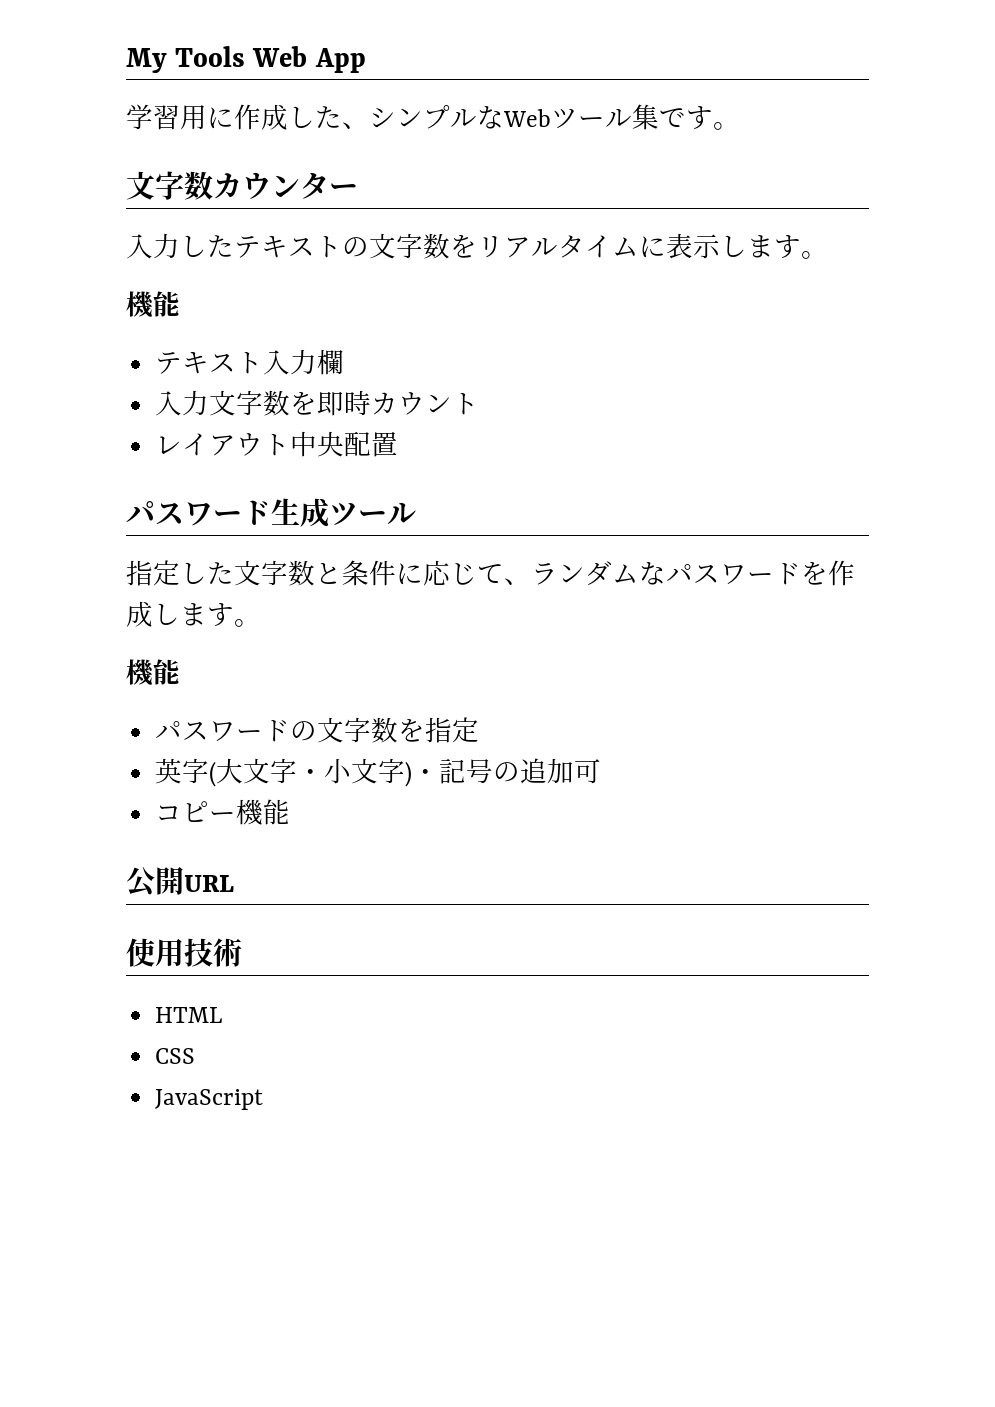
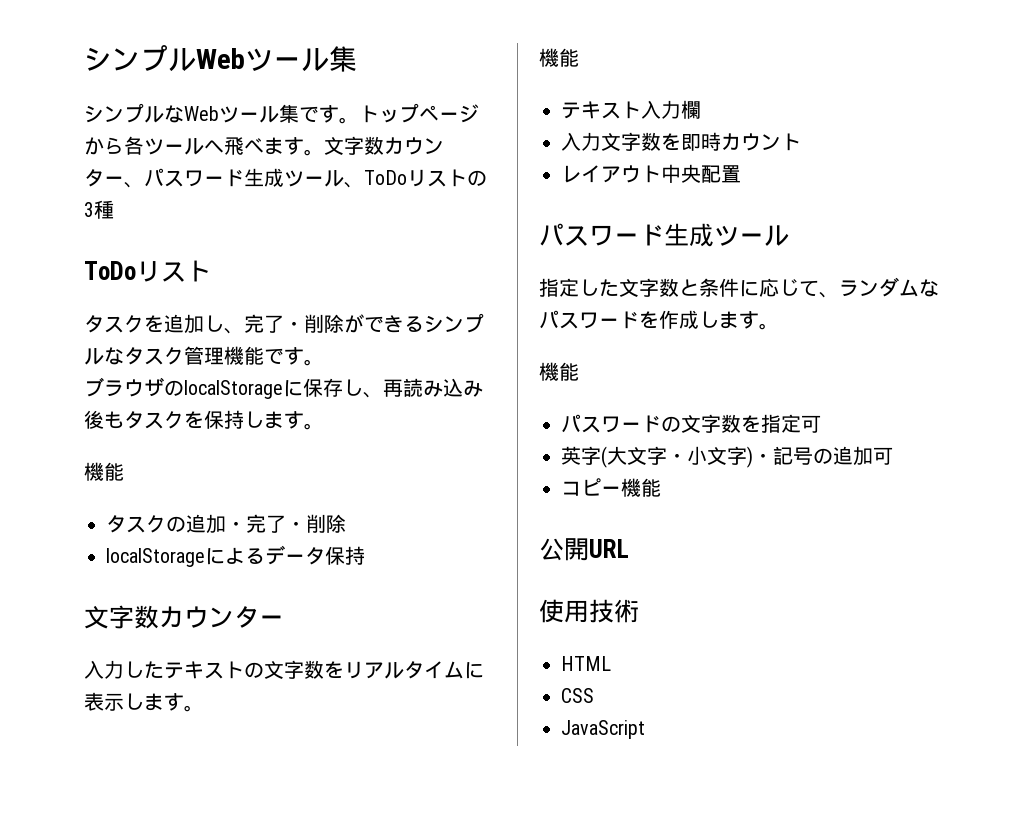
- My Tools Web App
- 学習用に作成した、シンプルなWebツール集です。
+ シンプルWebツール集
+ シンプルなWebツール集です。トップページから各ツールへ飛べます。文字数カウンター、パスワード生成ツール、ToDoリストの3種
+ ToDoリスト
+ タスクを追加し、完了・削除ができるシンプルなタスク管理機能です。
+ ブラウザのlocalStorageに保存し、再読み込み後もタスクを保持します。
+ 機能
+ タスクの追加・完了・削除
+ localStorageによるデータ保持
- パスワードの文字数を指定
+ パスワードの文字数を指定可

